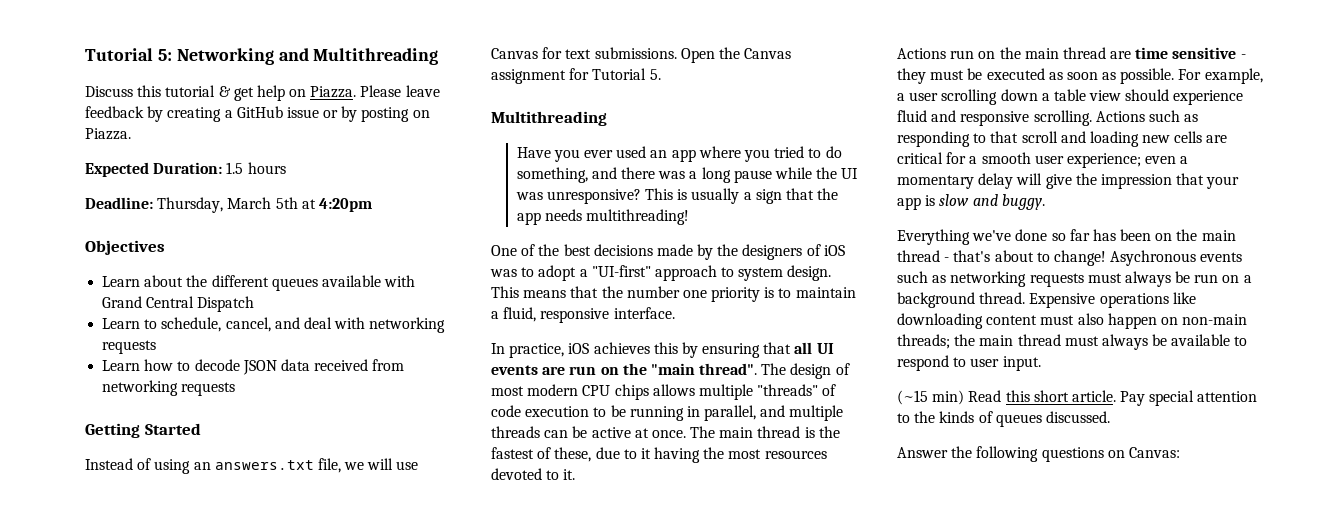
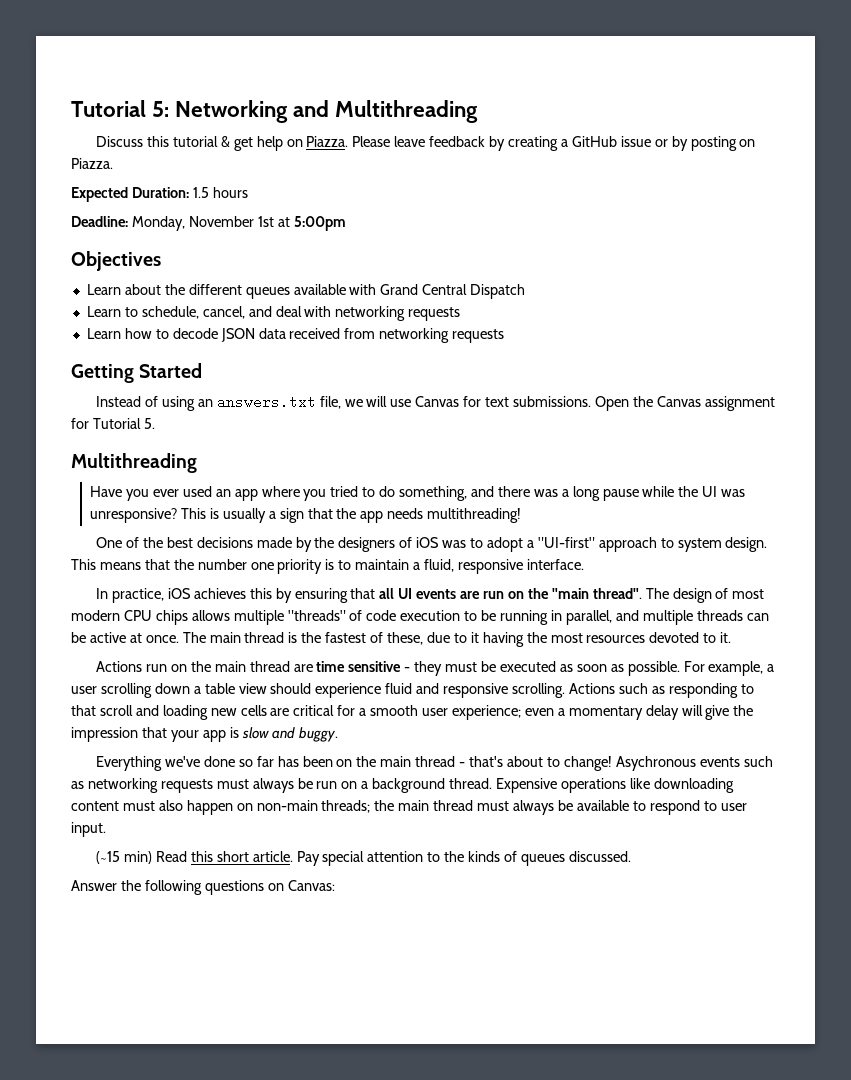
- Deadline: Thursday, March 5th at 4:20pm
+ Deadline: Monday, November 1st at 5:00pm

